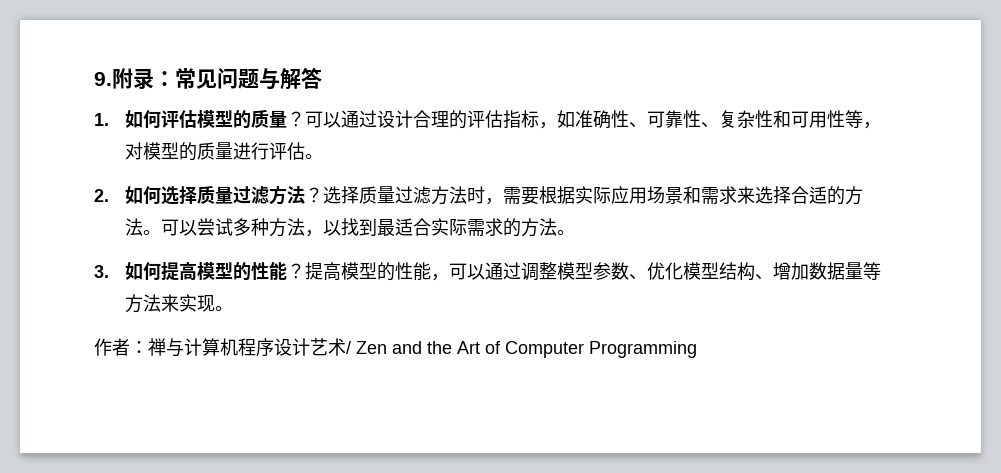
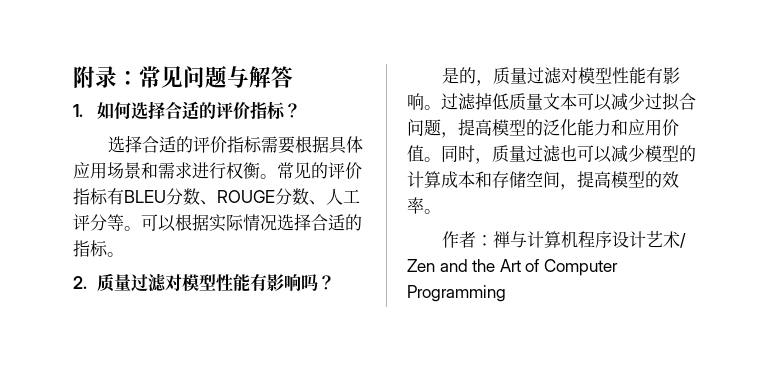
- 9.附录：常见问题与解答
+ 附录：常见问题与解答
- 1.如何评估模型的质量？可以通过设计合理的评估指标，如准确性、可靠性、复杂性和可用性等，对模型的质量进行评估。
- 2.如何选择质量过滤方法？选择质量过滤方法时，需要根据实际应用场景和需求来选择合适的方法。可以尝试多种方法，以找到最适合实际需求的方法。
- 3.如何提高模型的性能？提高模型的性能，可以通过调整模型参数、优化模型结构、增加数据量等方法来实现。
+ 1.如何选择合适的评价指标？
+ 选择合适的评价指标需要根据具体应用场景和需求进行权衡。常见的评价指标有BLEU分数、ROUGE分数、人工评分等。可以根据实际情况选择合适的指标。
+ 2.质量过滤对模型性能有影响吗？
+ 是的，质量过滤对模型性能有影响。过滤掉低质量文本可以减少过拟合问题，提高模型的泛化能力和应用价值。同时，质量过滤也可以减少模型的计算成本和存储空间，提高模型的效率。

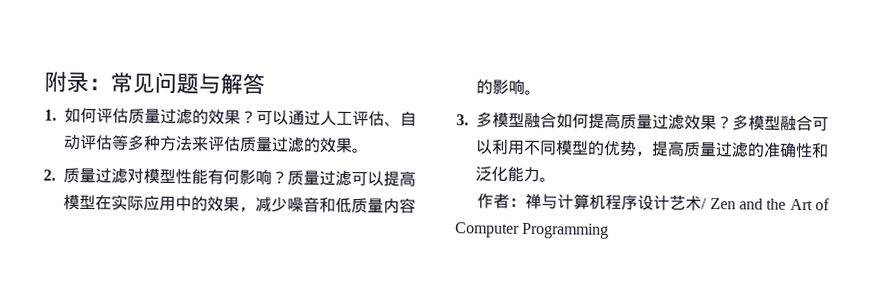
- 1.如何选择合适的评价指标？
- 选择合适的评价指标需要根据具体应用场景和需求进行权衡。常见的评价指标有BLEU分数、ROUGE分数、人工评分等。可以根据实际情况选择合适的指标。
+ 1.如何评估质量过滤的效果？可以通过人工评估、自动评估等多种方法来评估质量过滤的效果。
- 2.质量过滤对模型性能有影响吗？
- 是的，质量过滤对模型性能有影响。过滤掉低质量文本可以减少过拟合问题，提高模型的泛化能力和应用价值。同时，质量过滤也可以减少模型的计算成本和存储空间，提高模型的效率。
+ 2.质量过滤对模型性能有何影响？质量过滤可以提高模型在实际应用中的效果，减少噪音和低质量内容的影响。
+ 3.多模型融合如何提高质量过滤效果？多模型融合可以利用不同模型的优势，提高质量过滤的准确性和泛化能力。

